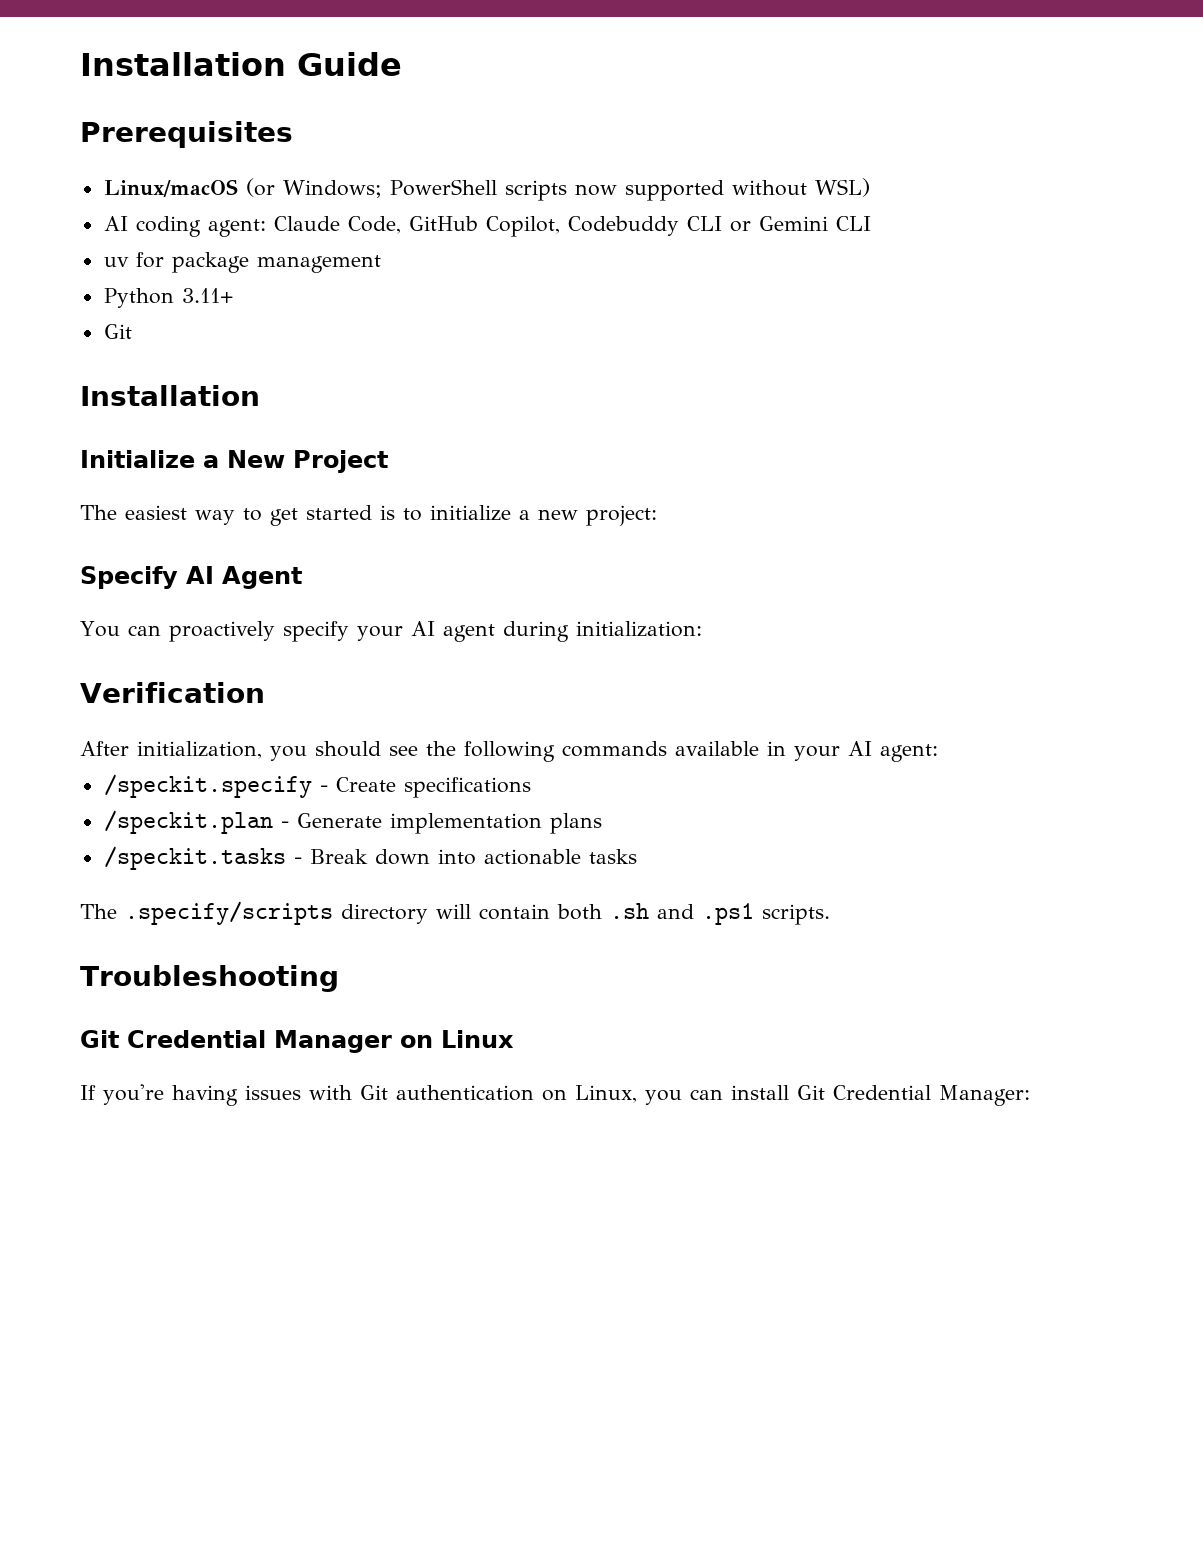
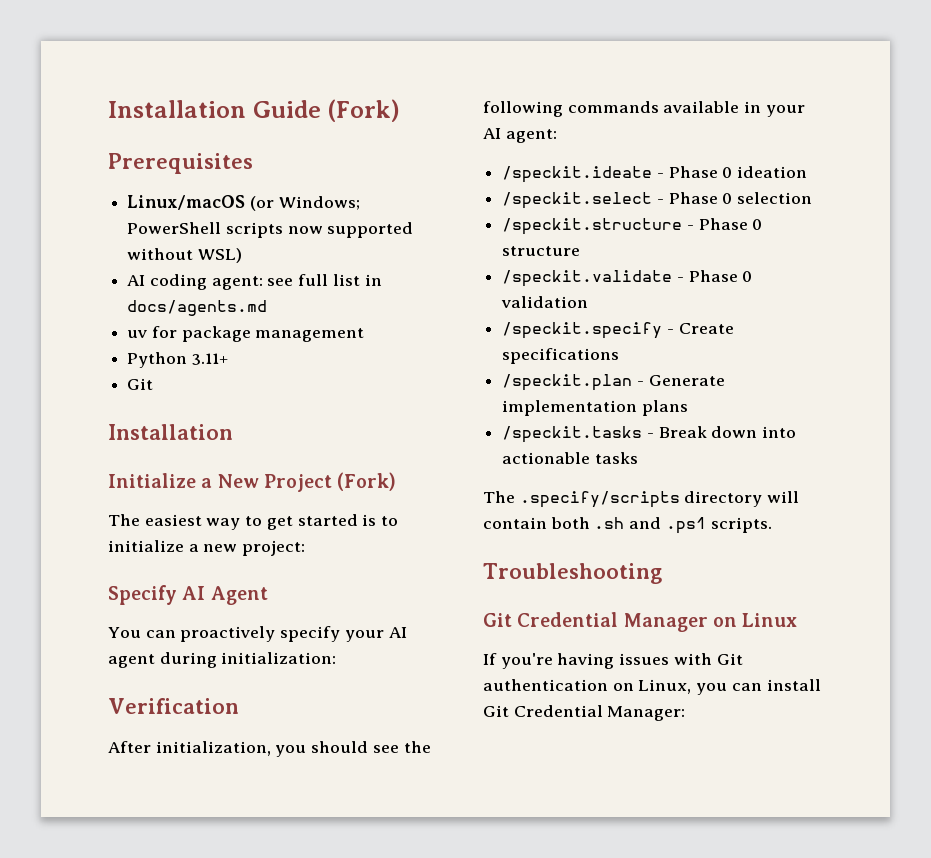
- Installation Guide
+ Installation Guide (Fork)
- AI coding agent: Claude Code, GitHub Copilot, Codebuddy CLI or Gemini CLI
+ AI coding agent: see full list in docs/agents.md
- Initialize a New Project
+ Initialize a New Project (Fork)
+ /speckit.ideate - Phase 0 ideation
+ /speckit.select - Phase 0 selection
+ /speckit.structure - Phase 0 structure
+ /speckit.validate - Phase 0 validation

